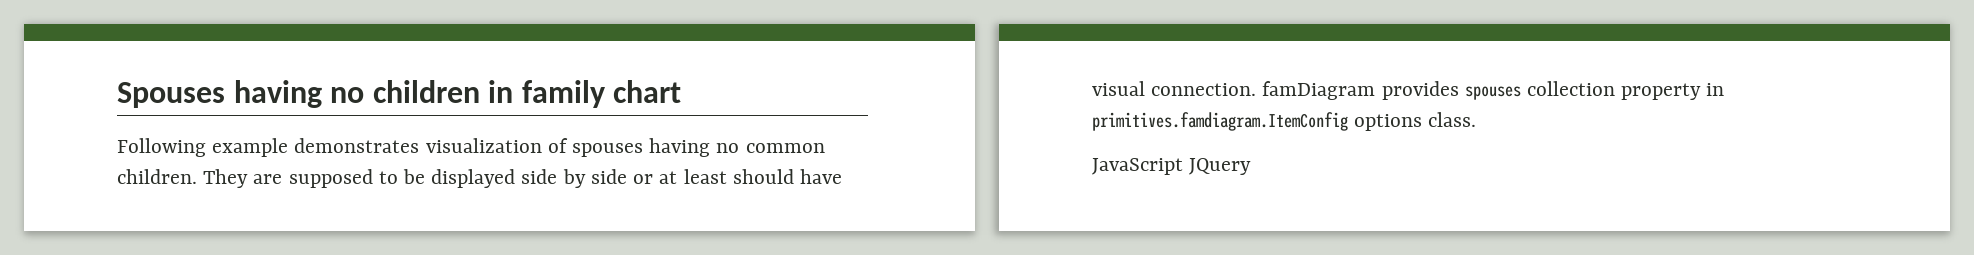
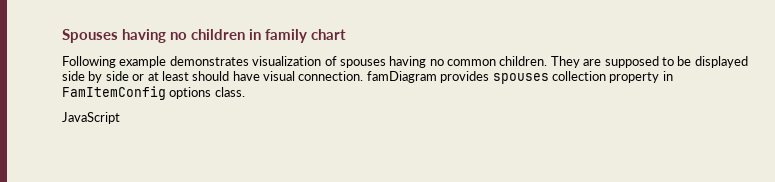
- They are supposed to be displayed side by side or at least should have visual connection. famDiagram provides spouses collection property in primitives.famdiagram.ItemConfig options class.
+ They are supposed to be displayed side by side or at least should have visual connection. famDiagram provides spouses collection property in FamItemConfig options class.
- JavaScript JQuery
+ JavaScript

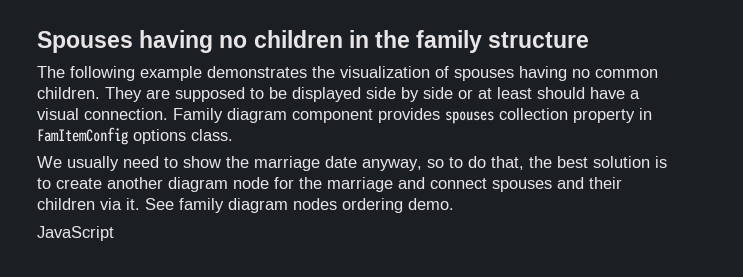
- Spouses having no children in family chart
- Following example demonstrates visualization of spouses having no common children.
+ Spouses having no children in the family structure
+ The following example demonstrates the visualization of spouses having no common children.
- They are supposed to be displayed side by side or at least should have visual connection. famDiagram provides spouses collection property in FamItemConfig options class.
+ They are supposed to be displayed side by side or at least should have a visual connection. Family diagram component provides spouses collection property in FamItemConfig options class.
+ We usually need to show the marriage date anyway, so to do that, the best solution is to create another diagram node for the marriage and connect spouses and their children via it. See family diagram nodes ordering demo.

